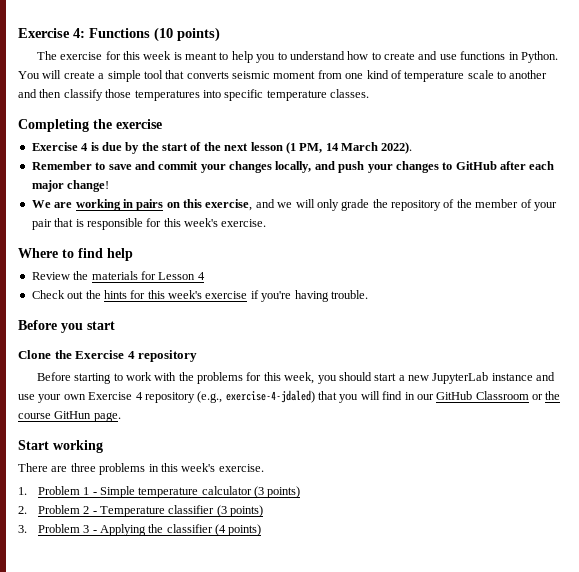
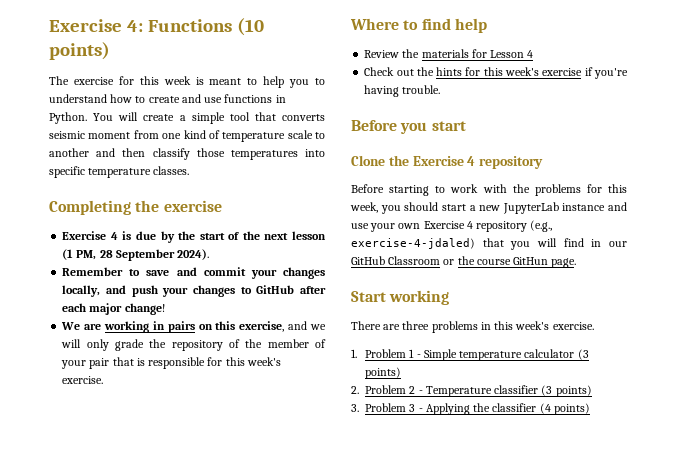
- Exercise 4 is due by the start of the next lesson (1 PM, 14 March 2022).
+ Exercise 4 is due by the start of the next lesson (1 PM, 28 September 2024).

